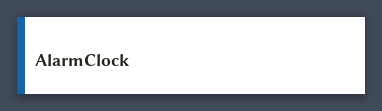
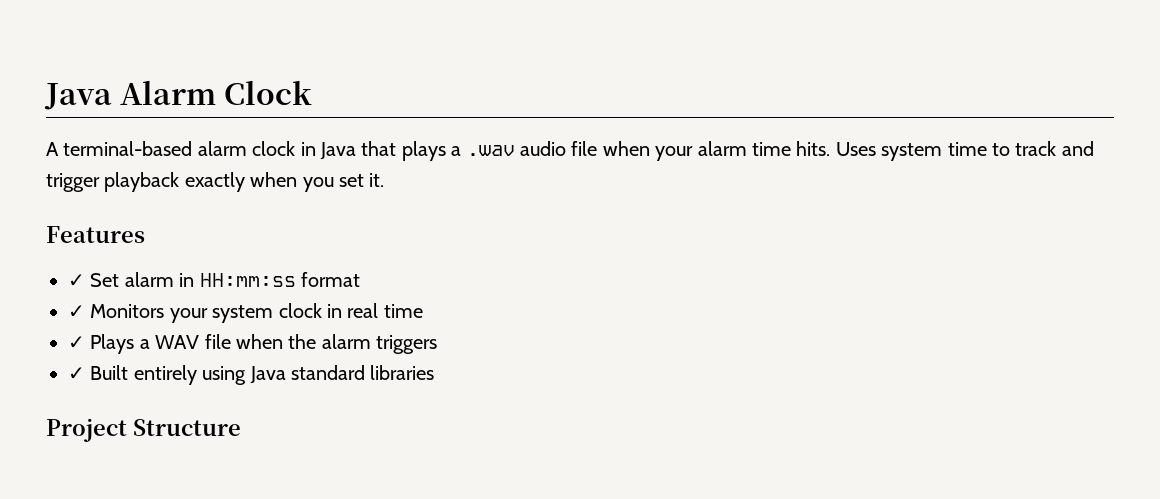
- AlarmClock
+ Java Alarm Clock
+ A terminal-based alarm clock in Java that plays a .wav audio file when your alarm time hits. Uses system time to track and trigger playback exactly when you set it.
+ Features
+ ✓ Set alarm in HH:mm:ss format
+ ✓ Monitors your system clock in real time
+ ✓ Plays a WAV file when the alarm triggers
+ ✓ Built entirely using Java standard libraries
+ Project Structure

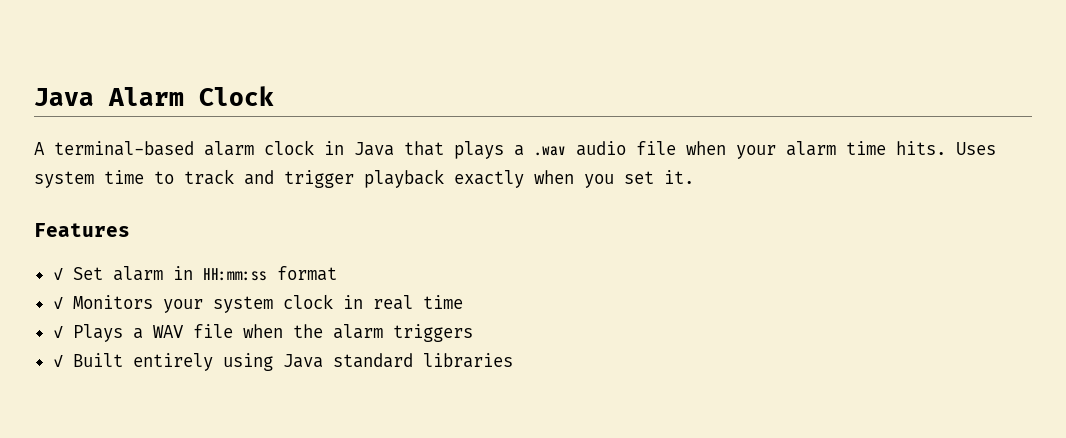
- Project Structure

